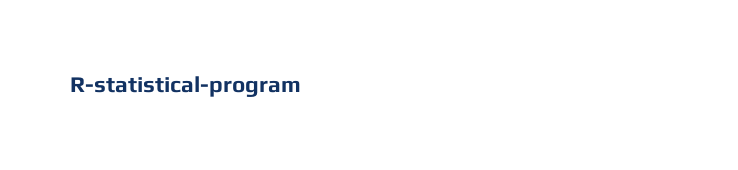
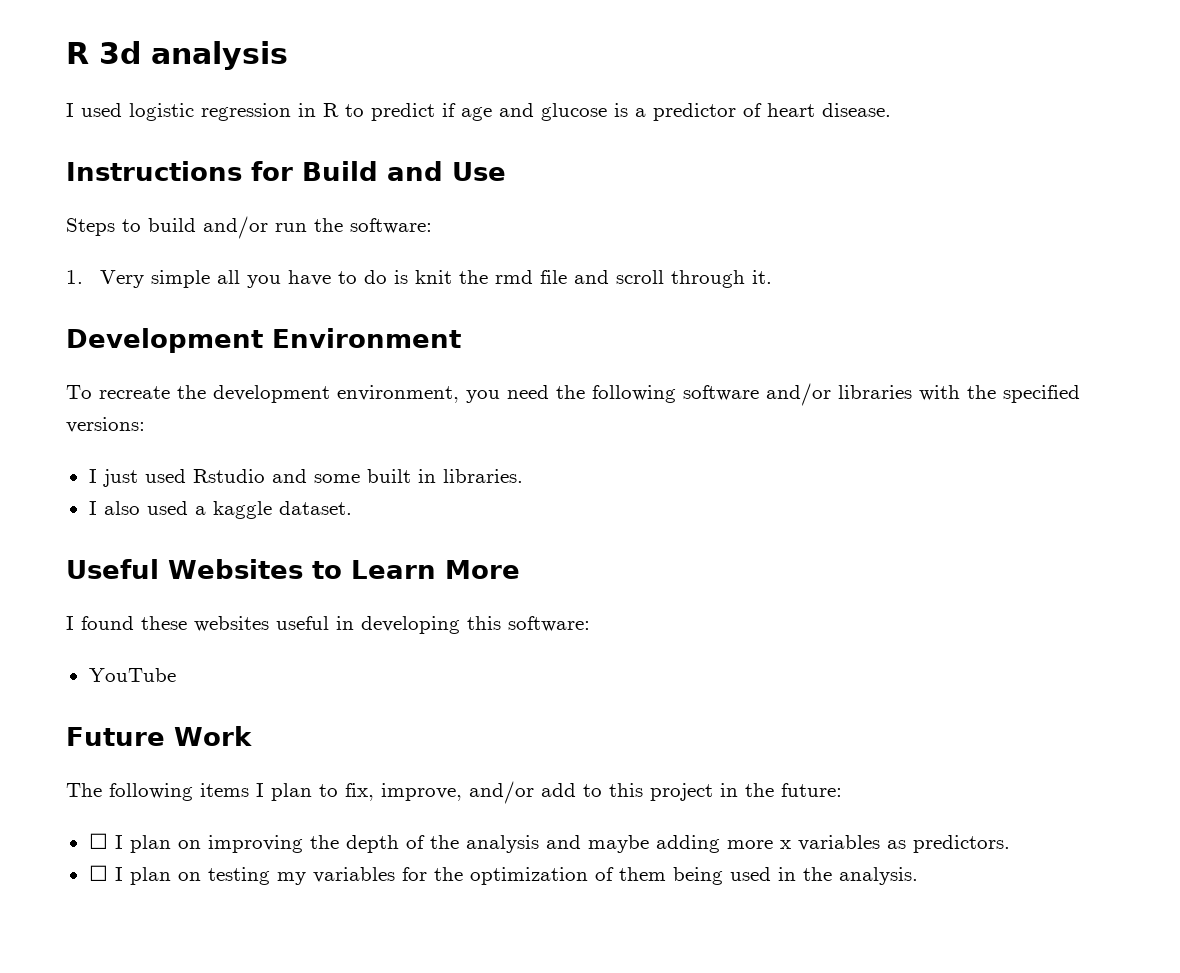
- R-statistical-program
+ R 3d analysis
+ I used logistic regression in R to predict if age and glucose is a predictor of heart disease.
+ Instructions for Build and Use
+ Steps to build and/or run the software:
+ 1. Very simple all you have to do is knit the rmd file and scroll through it.
+ Development Environment
+ To recreate the development environment, you need the following software and/or libraries with the specified versions:
+ I just used Rstudio and some built in libraries.
+ I also used a kaggle dataset.
+ Useful Websites to Learn More
+ I found these websites useful in developing this software:
+ YouTube
+ Future Work
+ The following items I plan to fix, improve, and/or add to this project in the future:
+ ☐ I plan on improving the depth of the analysis and maybe adding more x variables as predictors.
+ ☐ I plan on testing my variables for the optimization of them being used in the analysis.

